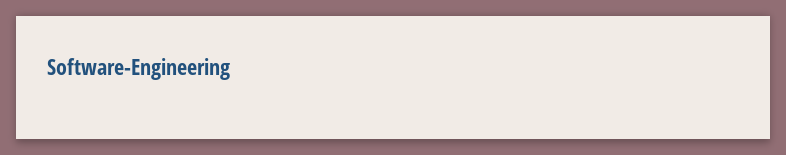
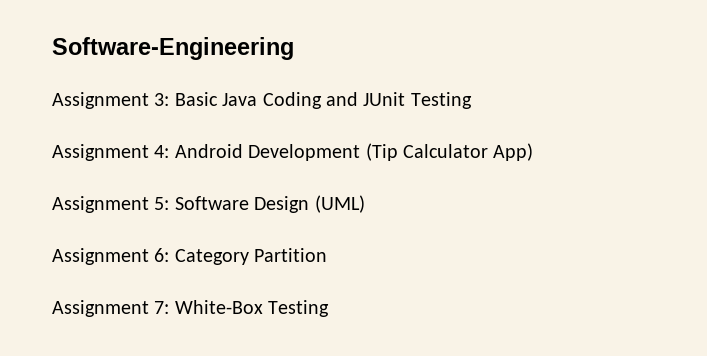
+ Assignment 3: Basic Java Coding and JUnit Testing
+ Assignment 4: Android Development (Tip Calculator App)
+ Assignment 5: Software Design (UML)
+ Assignment 6: Category Partition
+ Assignment 7: White-Box Testing

